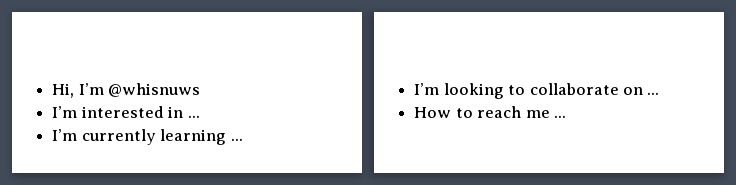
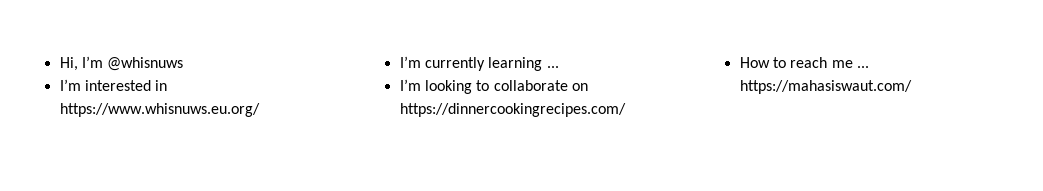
- I’m interested in ...
+ I’m interested in https://www.whisnuws.eu.org/
- I’m looking to collaborate on ...
+ I’m looking to collaborate on https://dinnercookingrecipes.com/
- How to reach me ...
+ How to reach me ... https://mahasiswaut.com/

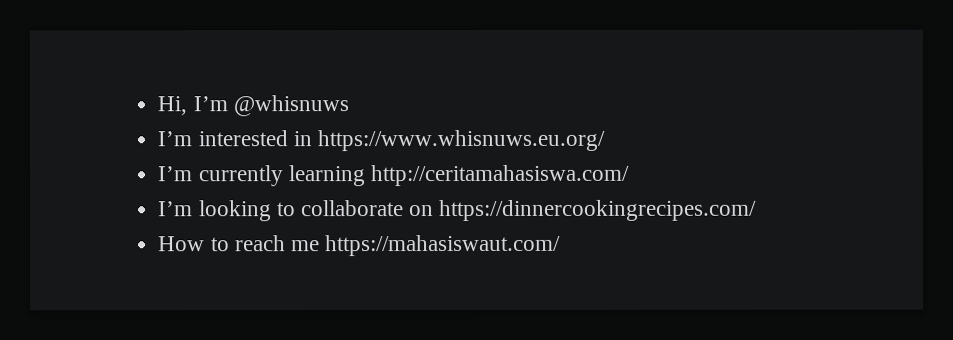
- I’m currently learning ...
+ I’m currently learning http://ceritamahasiswa.com/
- How to reach me ... https://mahasiswaut.com/
+ How to reach me https://mahasiswaut.com/

